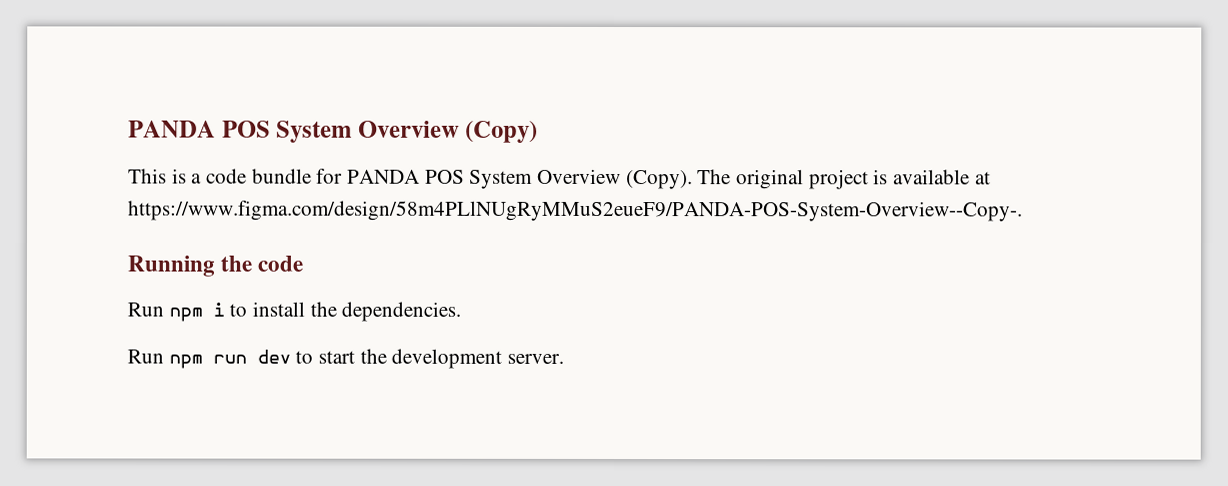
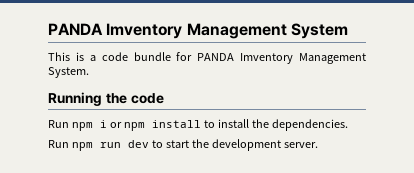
- PANDA POS System Overview (Copy)
+ PANDA Imventory Management System
- This is a code bundle for PANDA POS System Overview (Copy). The original project is available at https://www.figma.com/design/58m4PLlNUgRyMMuS2eueF9/PANDA-POS-System-Overview--Copy-.
+ This is a code bundle for PANDA Imventory Management System.
- Run npm i to install the dependencies.
+ Run npm i or npm install to install the dependencies.

